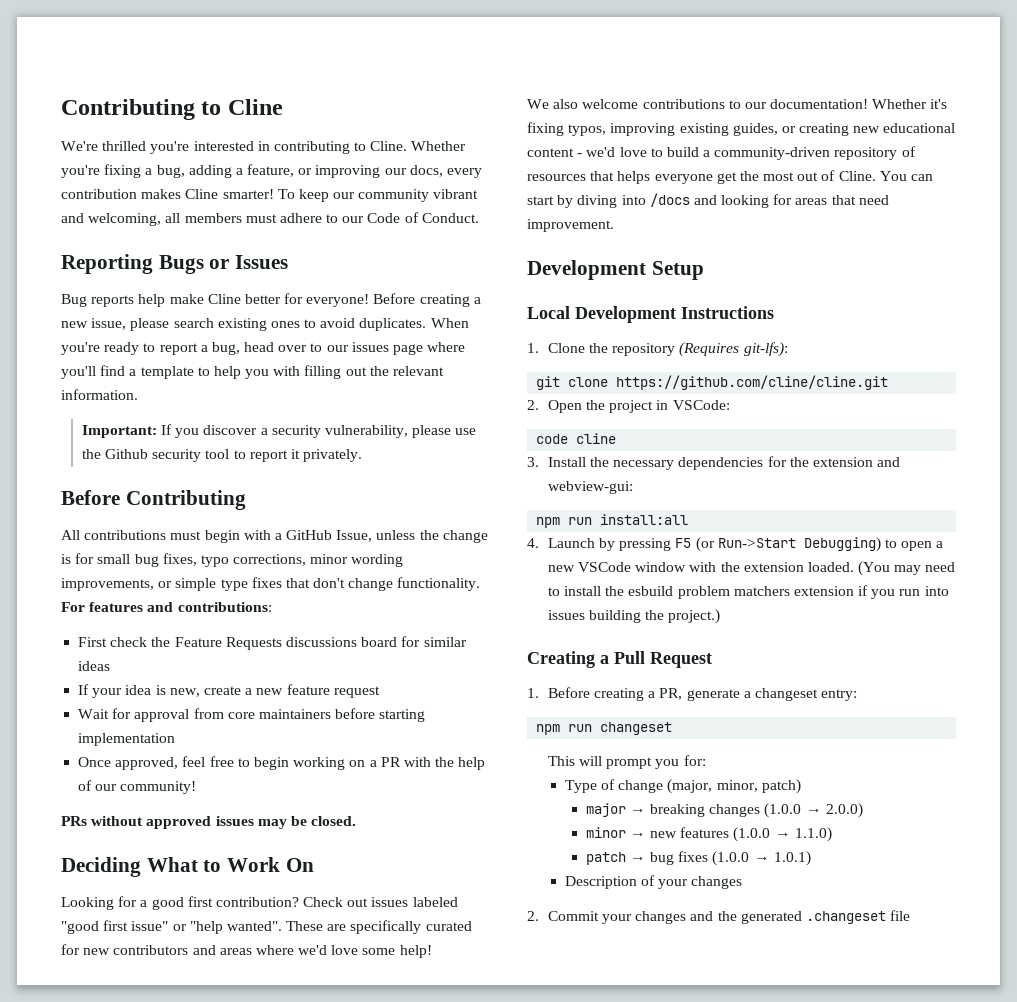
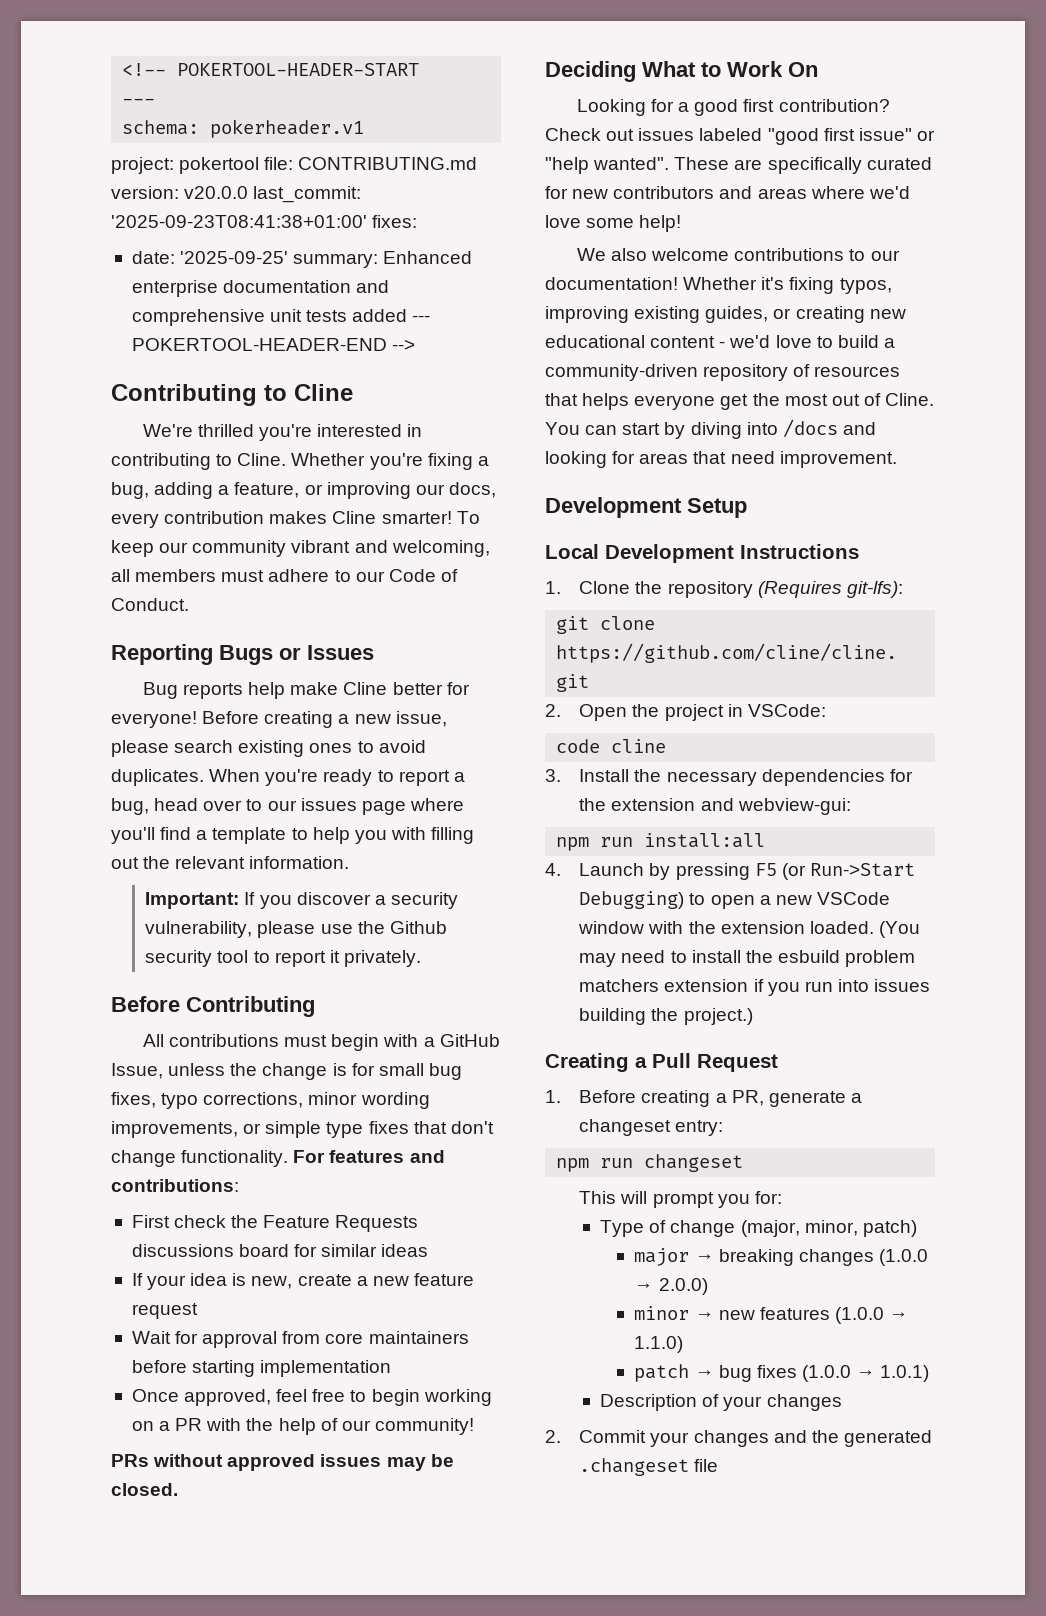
+ <!-- POKERTOOL-HEADER-START
+ ---
+ schema: pokerheader.v1
+ project: pokertool file: CONTRIBUTING.md version: v20.0.0 last_commit: '2025-09-23T08:41:38+01:00' fixes:
+ date: '2025-09-25' summary: Enhanced enterprise documentation and comprehensive unit tests added --- POKERTOOL-HEADER-END -->

